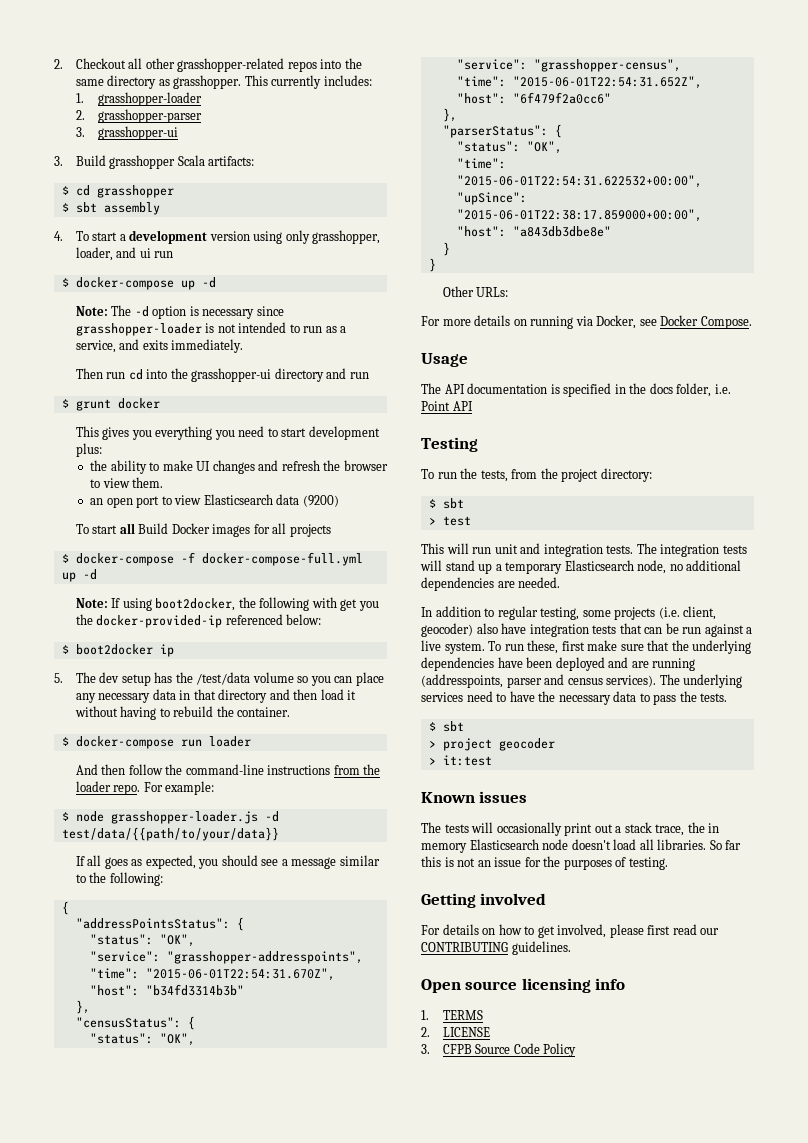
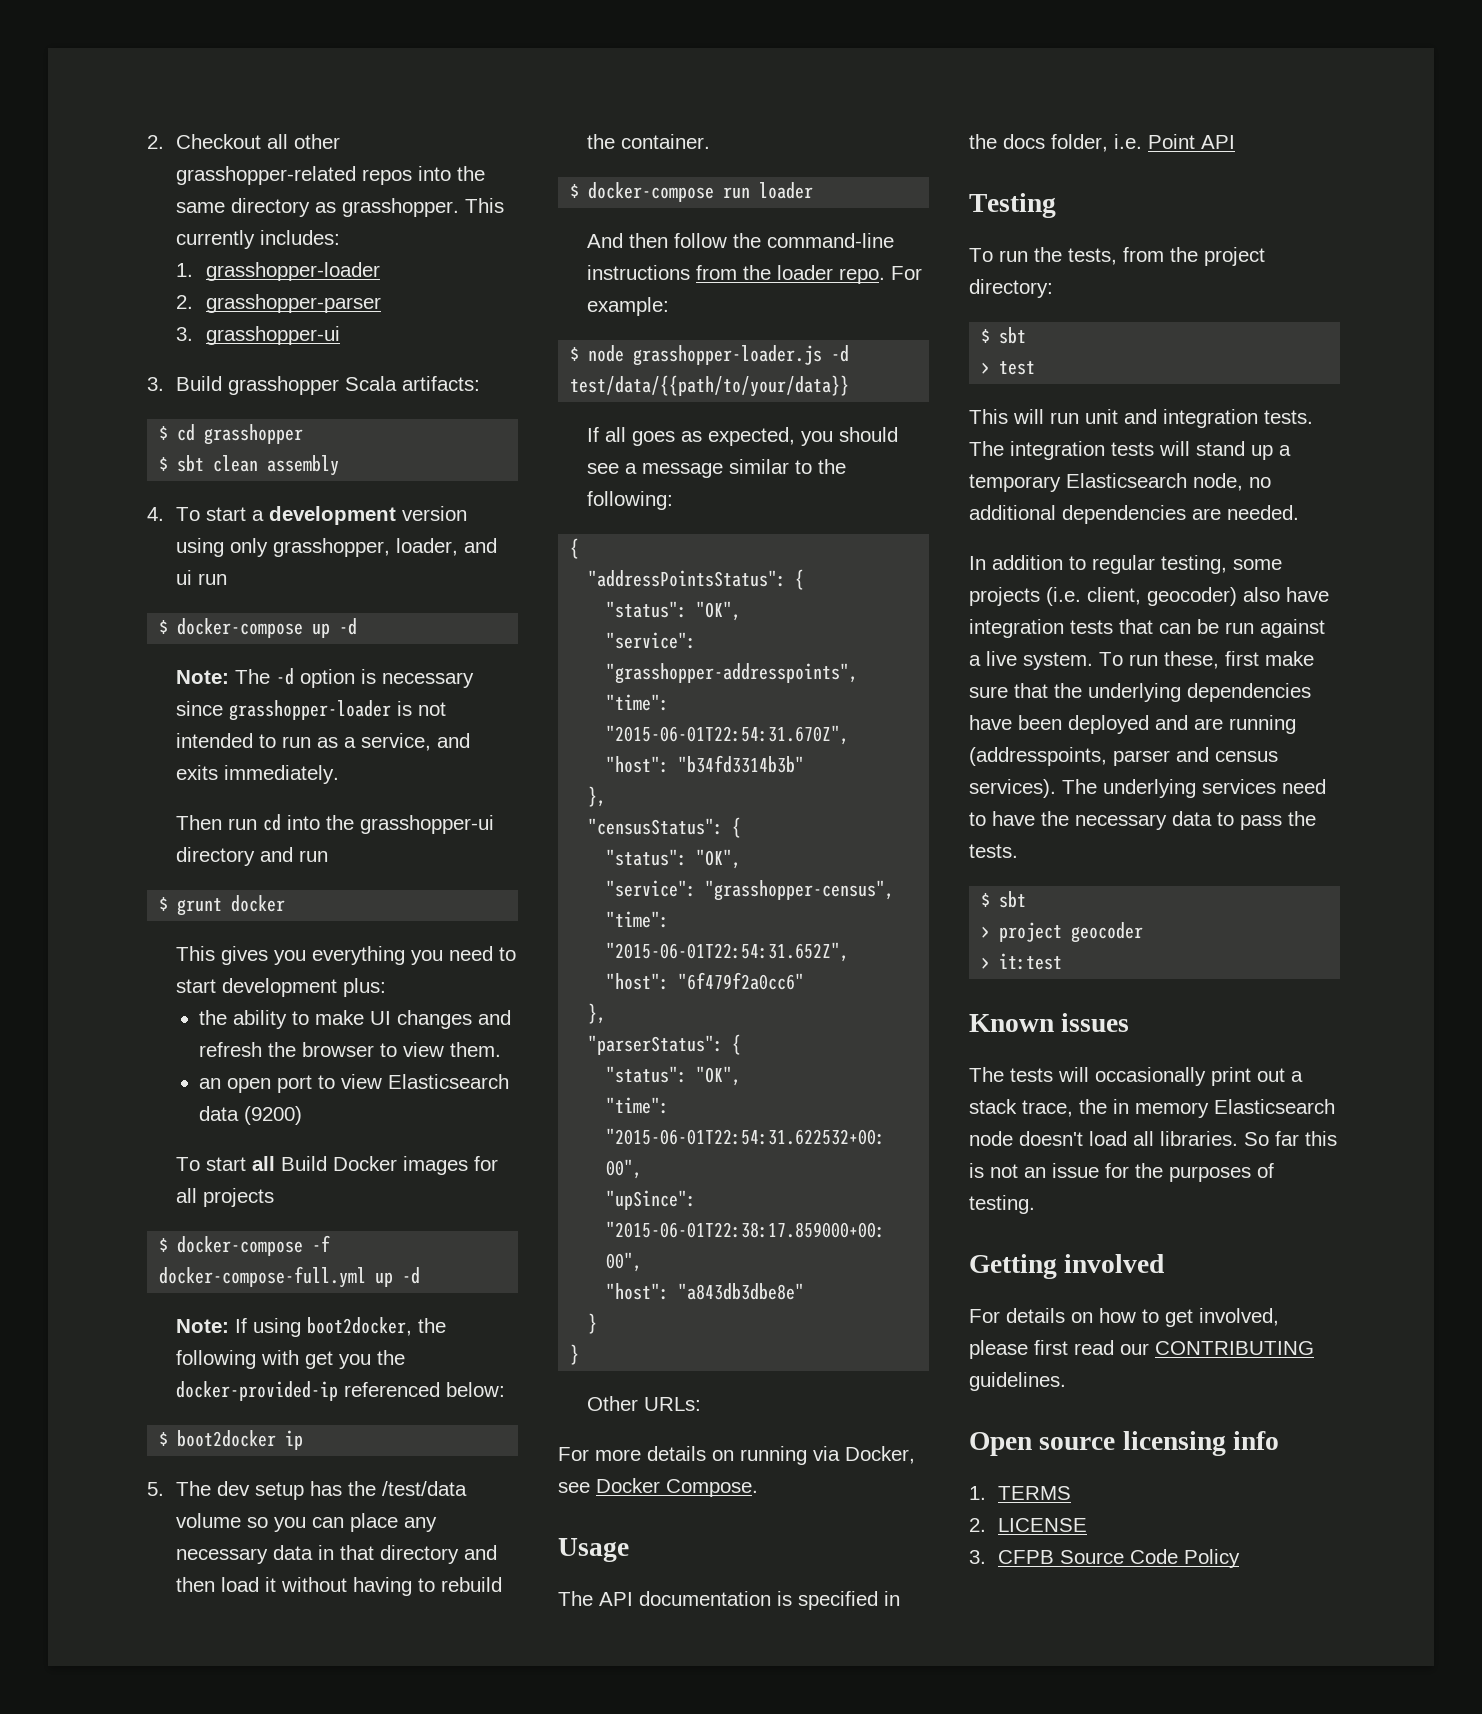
- $ sbt assembly
+ $ sbt clean assembly

